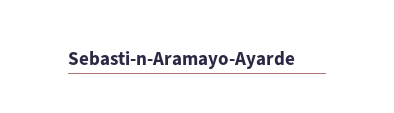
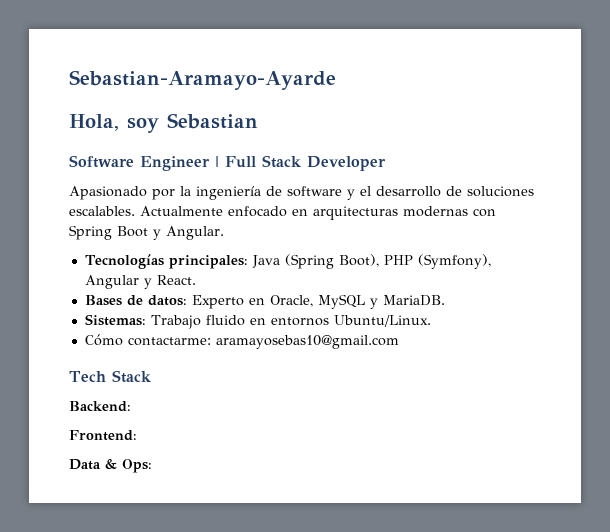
- Sebasti-n-Aramayo-Ayarde
+ Sebastian-Aramayo-Ayarde
+ Hola, soy Sebastian
+ Software Engineer | Full Stack Developer
+ Apasionado por la ingeniería de software y el desarrollo de soluciones escalables. Actualmente enfocado en arquitecturas modernas con Spring Boot y Angular.
+ Tecnologías principales: Java (Spring Boot), PHP (Symfony), Angular y React.
+ Bases de datos: Experto en Oracle, MySQL y MariaDB.
+ Sistemas: Trabajo fluido en entornos Ubuntu/Linux.
+ Cómo contactarme: aramayosebas10@gmail.com
+ Tech Stack
+ Backend:
+ Frontend:
+ Data & Ops:

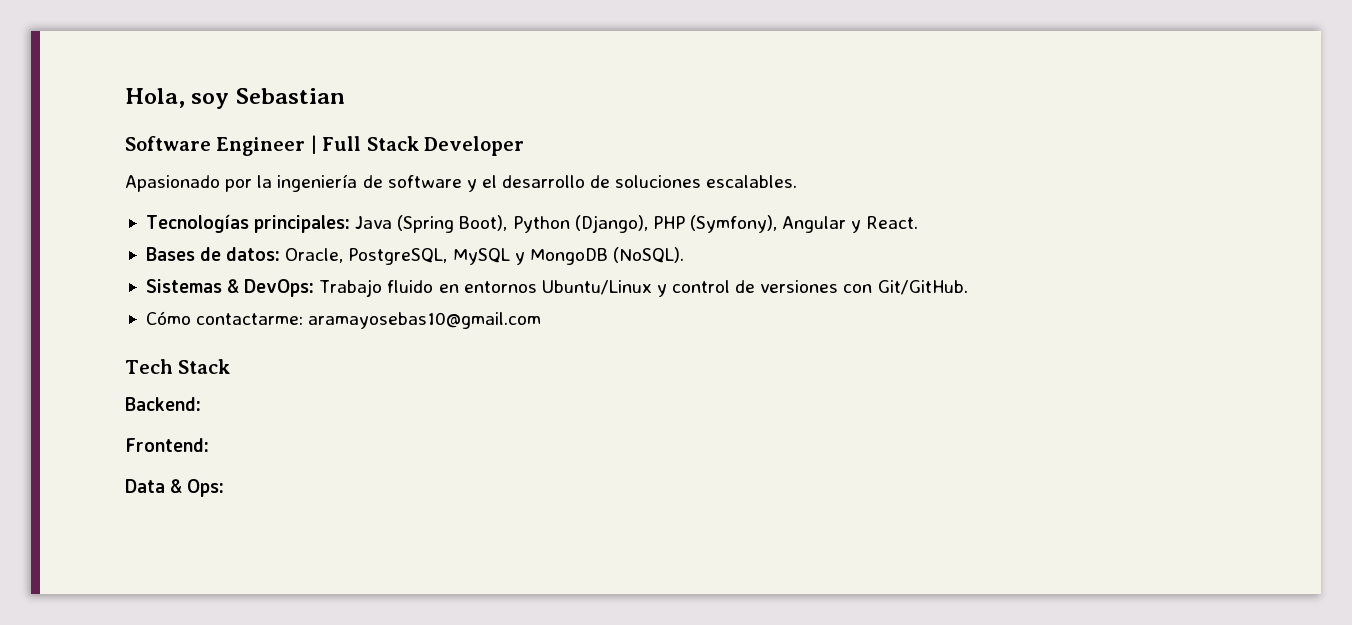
- Sebastian-Aramayo-Ayarde
- Actualmente enfocado en arquitecturas modernas con Spring Boot y Angular.
- Tecnologías principales: Java (Spring Boot), PHP (Symfony), Angular y React.
+ Tecnologías principales: Java (Spring Boot), Python (Django), PHP (Symfony), Angular y React.
- Bases de datos: Experto en Oracle, MySQL y MariaDB.
- Sistemas: Trabajo fluido en entornos Ubuntu/Linux.
+ Bases de datos: Oracle, PostgreSQL, MySQL y MongoDB (NoSQL).
+ Sistemas & DevOps: Trabajo fluido en entornos Ubuntu/Linux y control de versiones con Git/GitHub.

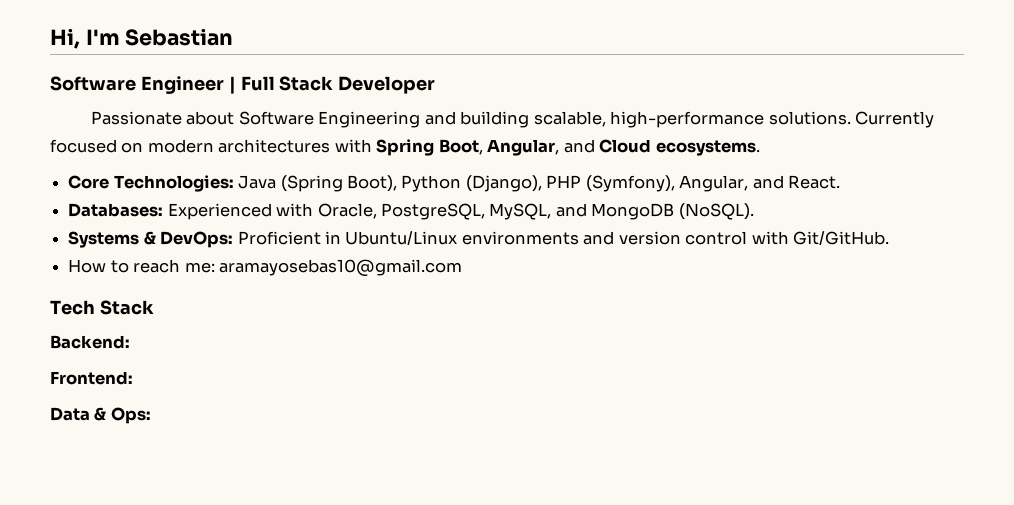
- Hola, soy Sebastian
+ Hi, I'm Sebastian
- Apasionado por la ingeniería de software y el desarrollo de soluciones escalables.
- Tecnologías principales: Java (Spring Boot), Python (Django), PHP (Symfony), Angular y React.
+ Passionate about Software Engineering and building scalable, high-performance solutions. Currently focused on modern architectures with Spring Boot, Angular, and Cloud ecosystems.
+ Core Technologies: Java (Spring Boot), Python (Django), PHP (Symfony), Angular, and React.
- Bases de datos: Oracle, PostgreSQL, MySQL y MongoDB (NoSQL).
+ Databases: Experienced with Oracle, PostgreSQL, MySQL, and MongoDB (NoSQL).
- Sistemas & DevOps: Trabajo fluido en entornos Ubuntu/Linux y control de versiones con Git/GitHub.
- Cómo contactarme: aramayosebas10@gmail.com
+ Systems & DevOps: Proficient in Ubuntu/Linux environments and version control with Git/GitHub.
+ How to reach me: aramayosebas10@gmail.com

